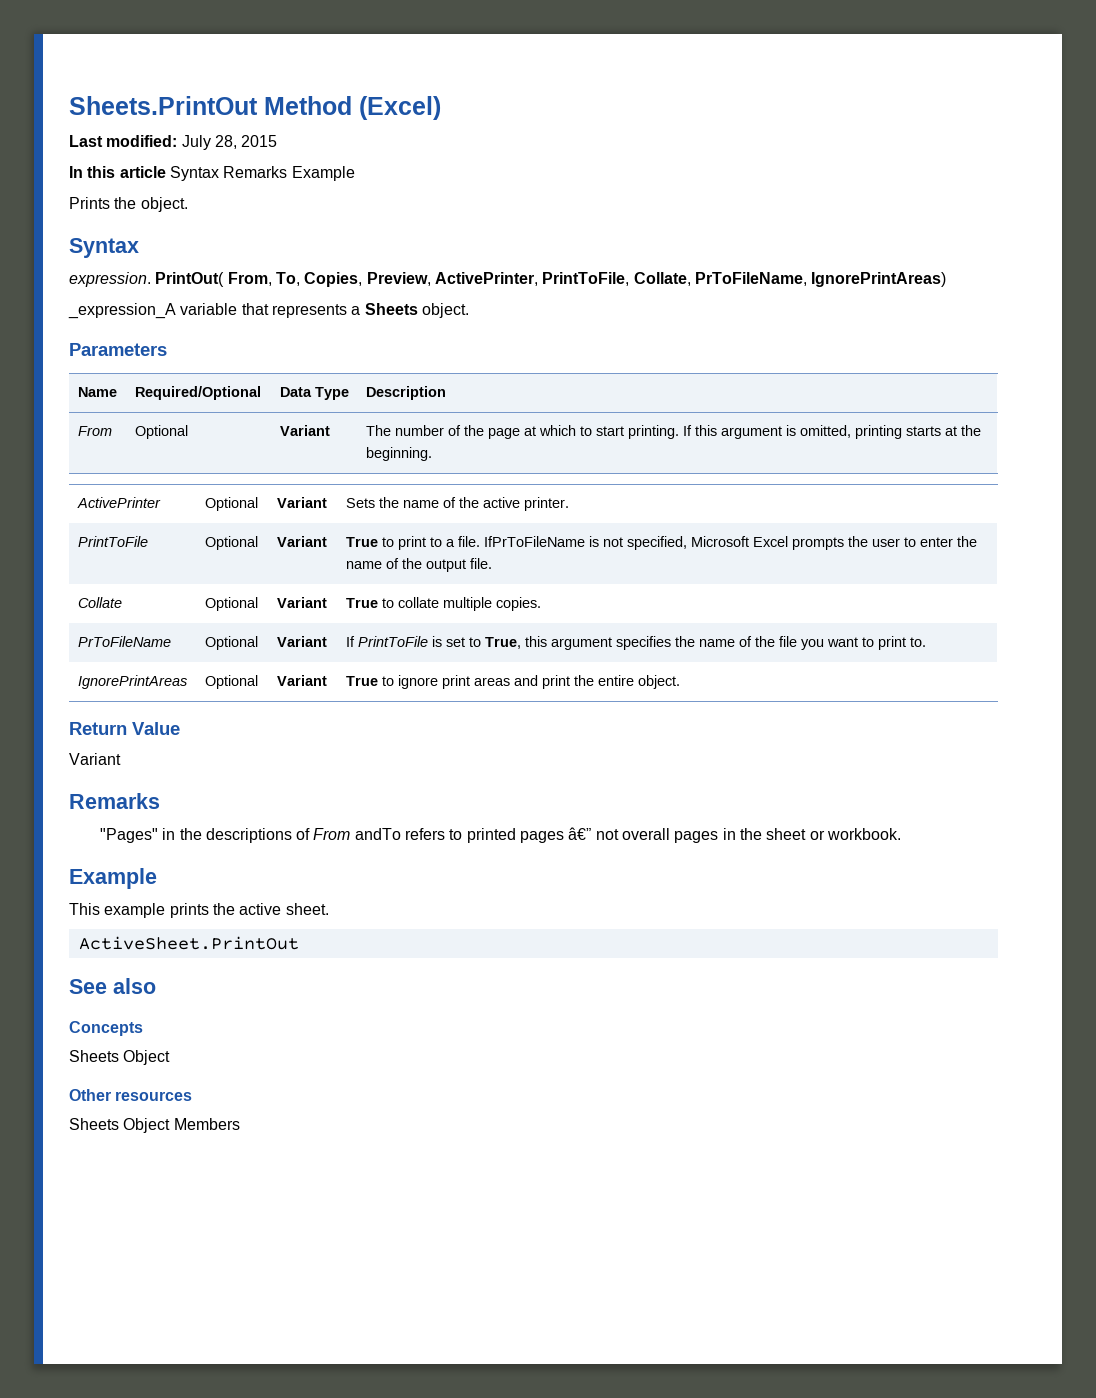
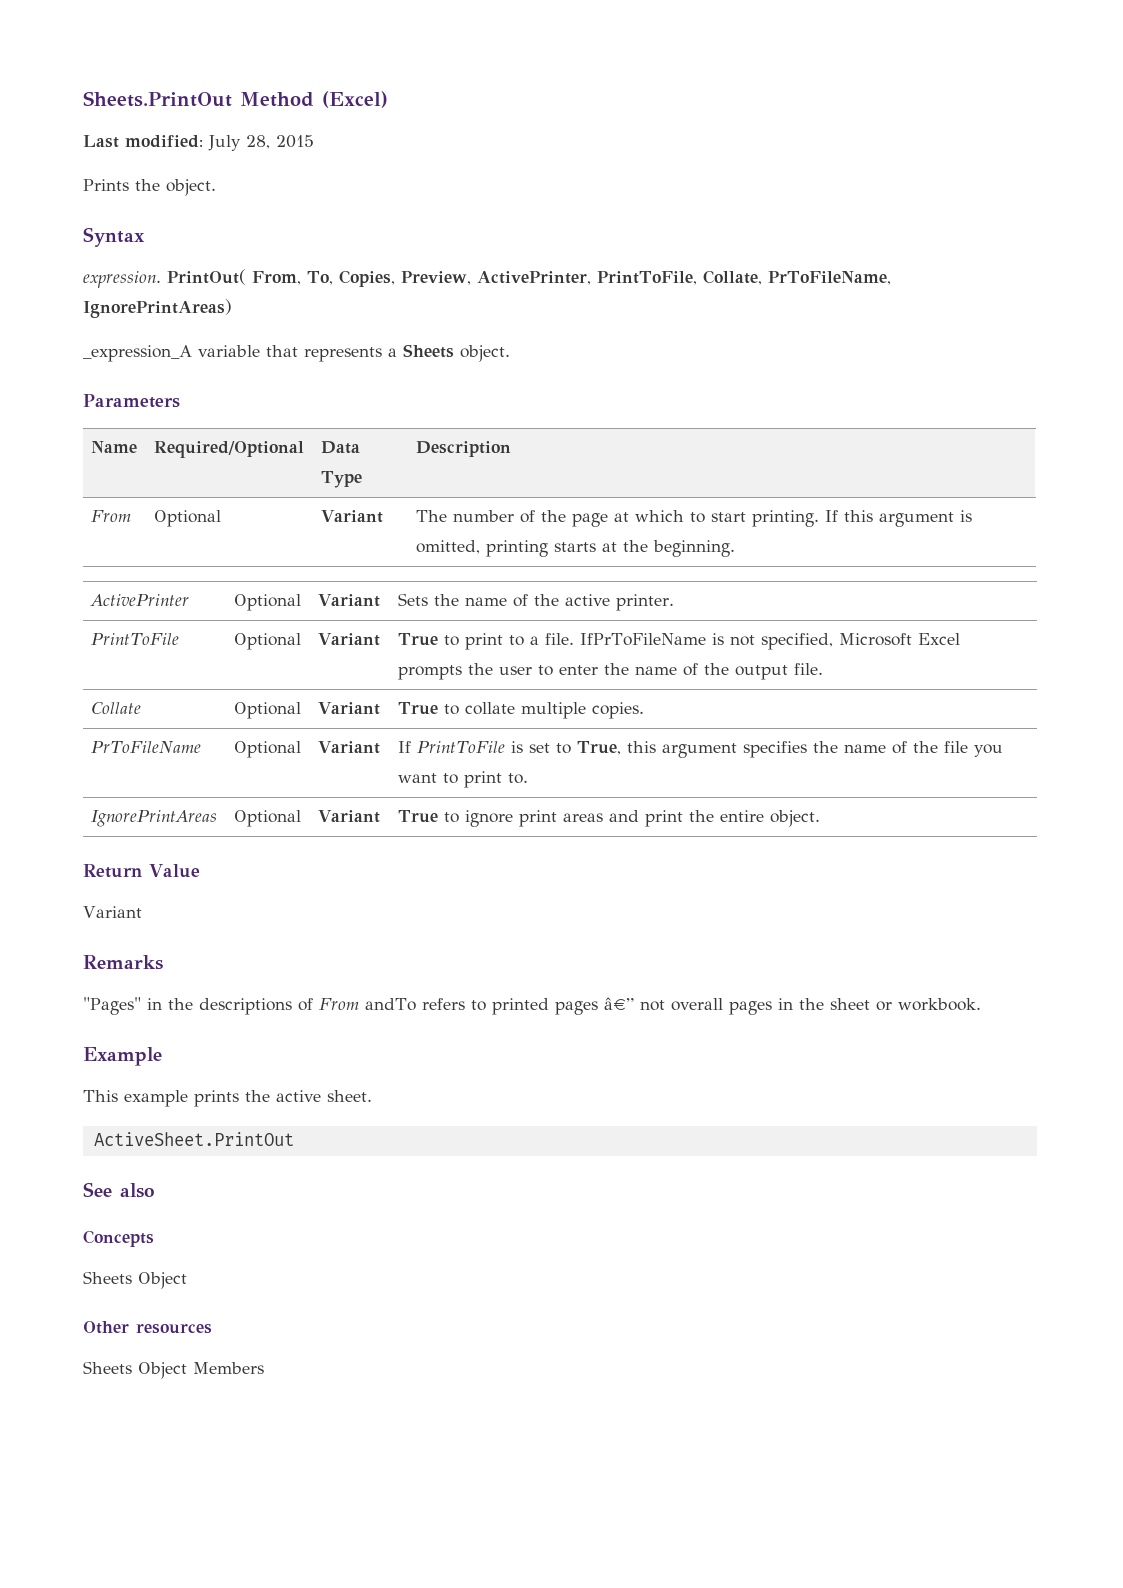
- In this article Syntax Remarks Example

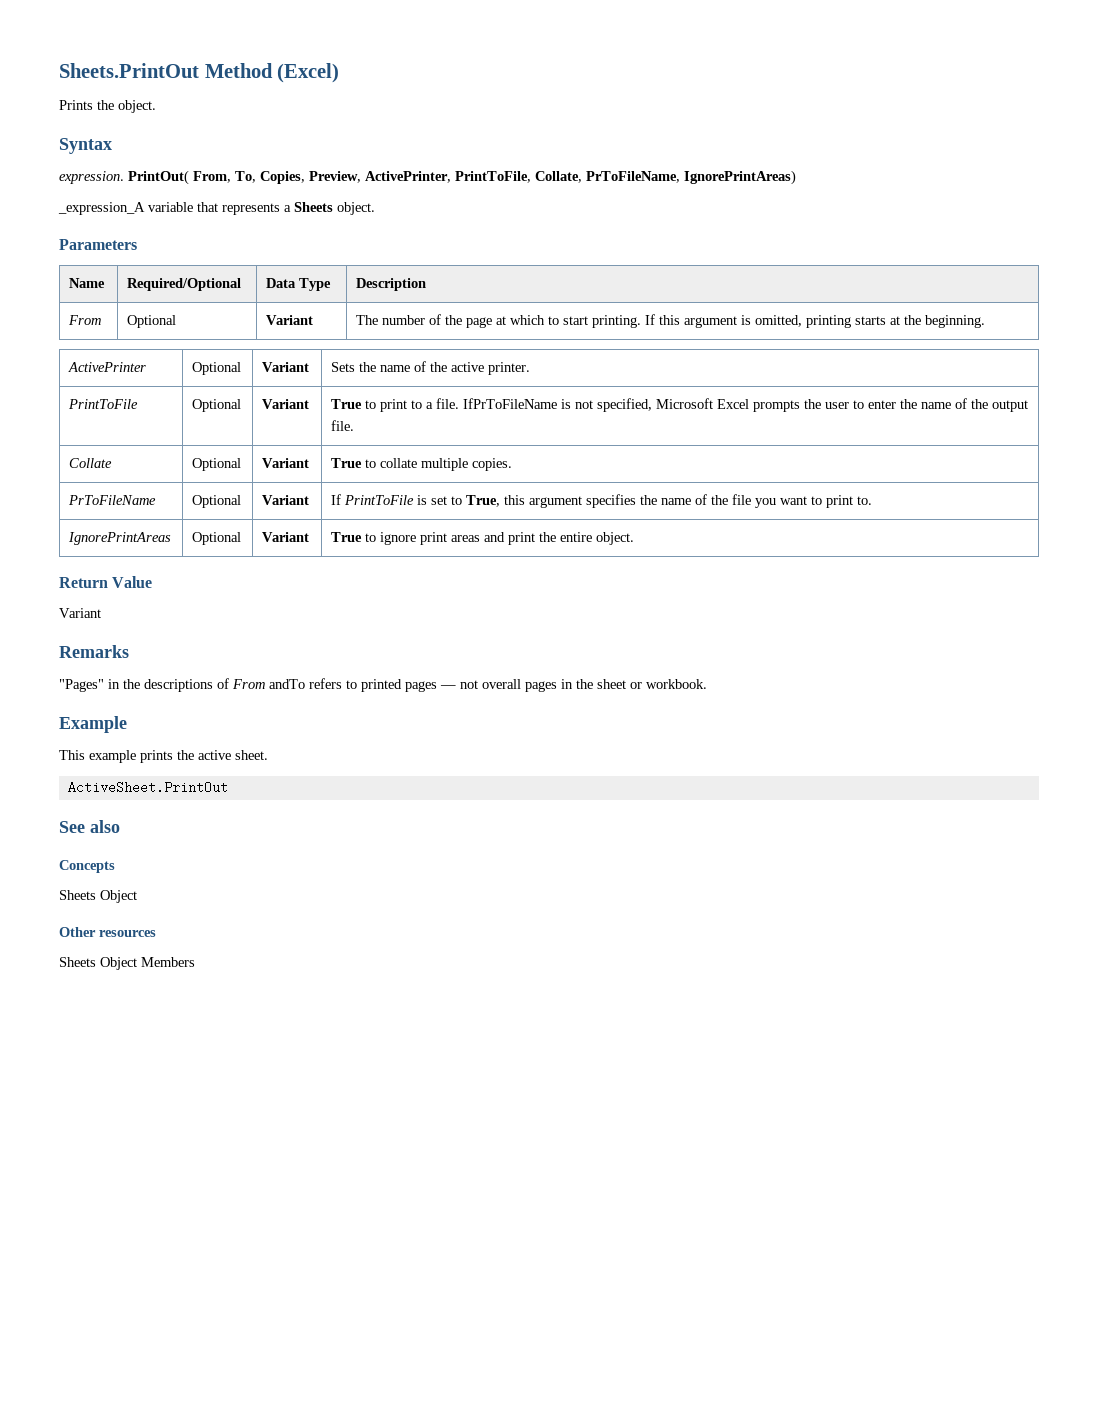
- Last modified: July 28, 2015
- "Pages" in the descriptions of From andTo refers to printed pages â€” not overall pages in the sheet or workbook.
+ "Pages" in the descriptions of From andTo refers to printed pages — not overall pages in the sheet or workbook.

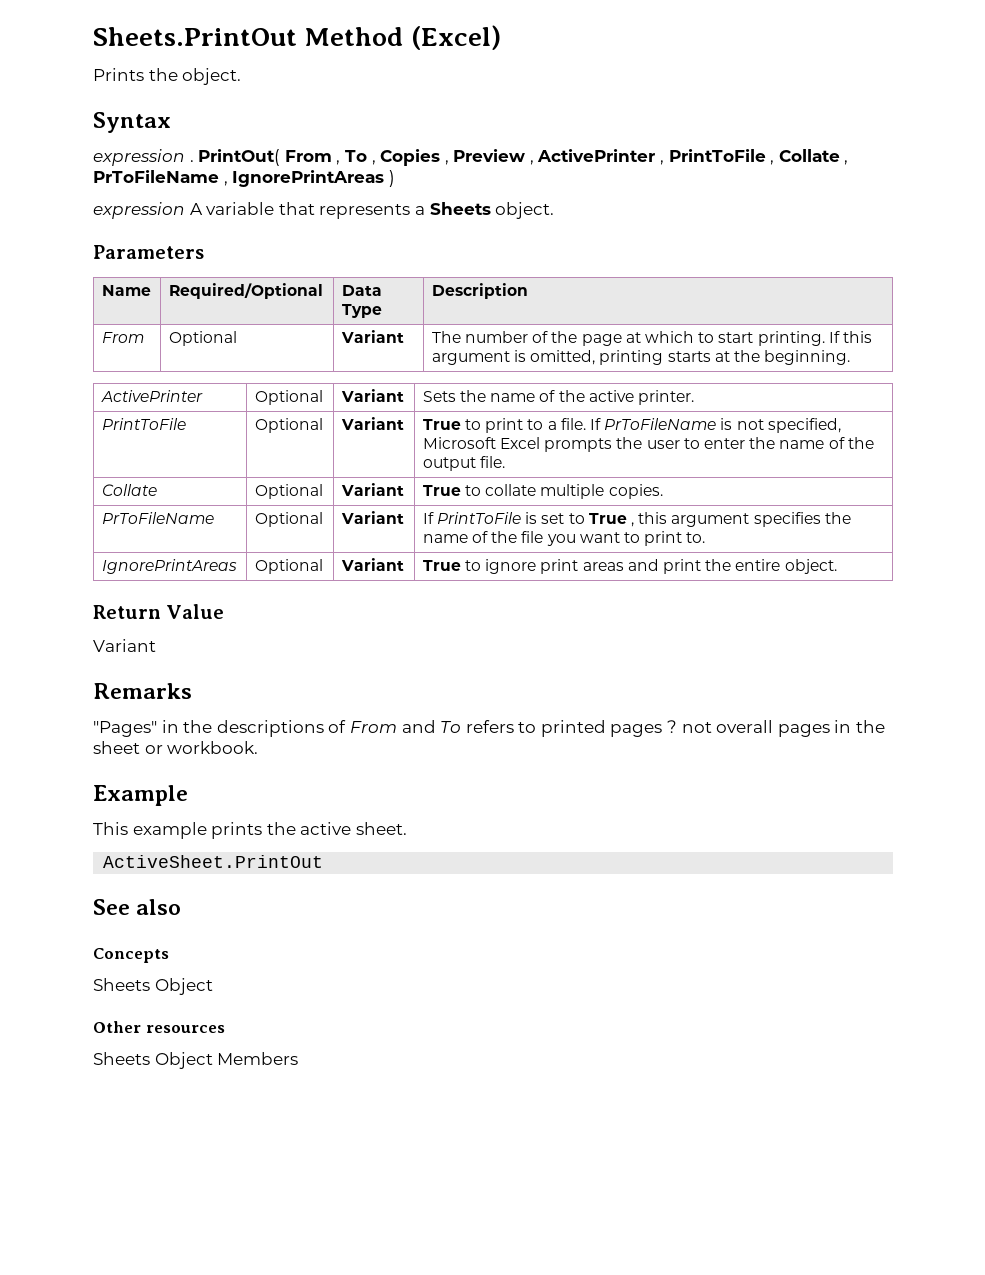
- expression. PrintOut( From, To, Copies, Preview, ActivePrinter, PrintToFile, Collate, PrToFileName, IgnorePrintAreas)
- _expression_A variable that represents a Sheets object.
+ expression . PrintOut( From , To , Copies , Preview , ActivePrinter , PrintToFile , Collate , PrToFileName , IgnorePrintAreas )
+ expression A variable that represents a Sheets object.
- PrintToFile | Optional | Variant | True to print to a file. IfPrToFileName is not specified, Microsoft Excel prompts the user to enter the name of the output file.
+ PrintToFile | Optional | Variant | True to print to a file. If PrToFileName is not specified, Microsoft Excel prompts the user to enter the name of the output file.
- PrToFileName | Optional | Variant | If PrintToFile is set to True, this argument specifies the name of the file you want to print to.
+ PrToFileName | Optional | Variant | If PrintToFile is set to True , this argument specifies the name of the file you want to print to.
- "Pages" in the descriptions of From andTo refers to printed pages — not overall pages in the sheet or workbook.
+ "Pages" in the descriptions of From and To refers to printed pages ? not overall pages in the sheet or workbook.

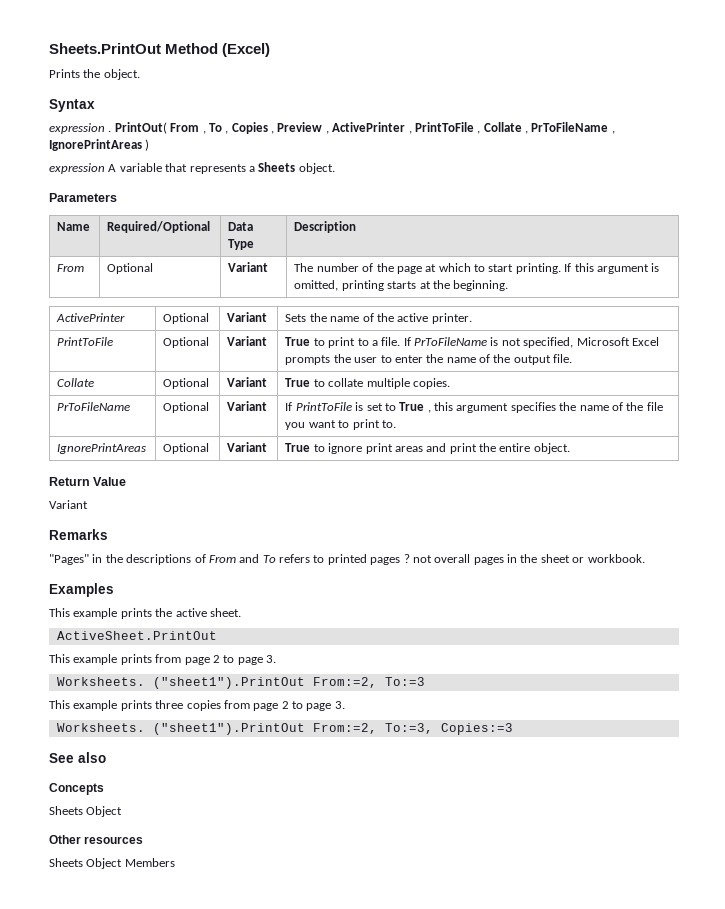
- Example
+ Examples
+ This example prints from page 2 to page 3.
+ Worksheets. ("sheet1").PrintOut From:=2, To:=3
+ This example prints three copies from page 2 to page 3.
+ Worksheets. ("sheet1").PrintOut From:=2, To:=3, Copies:=3

